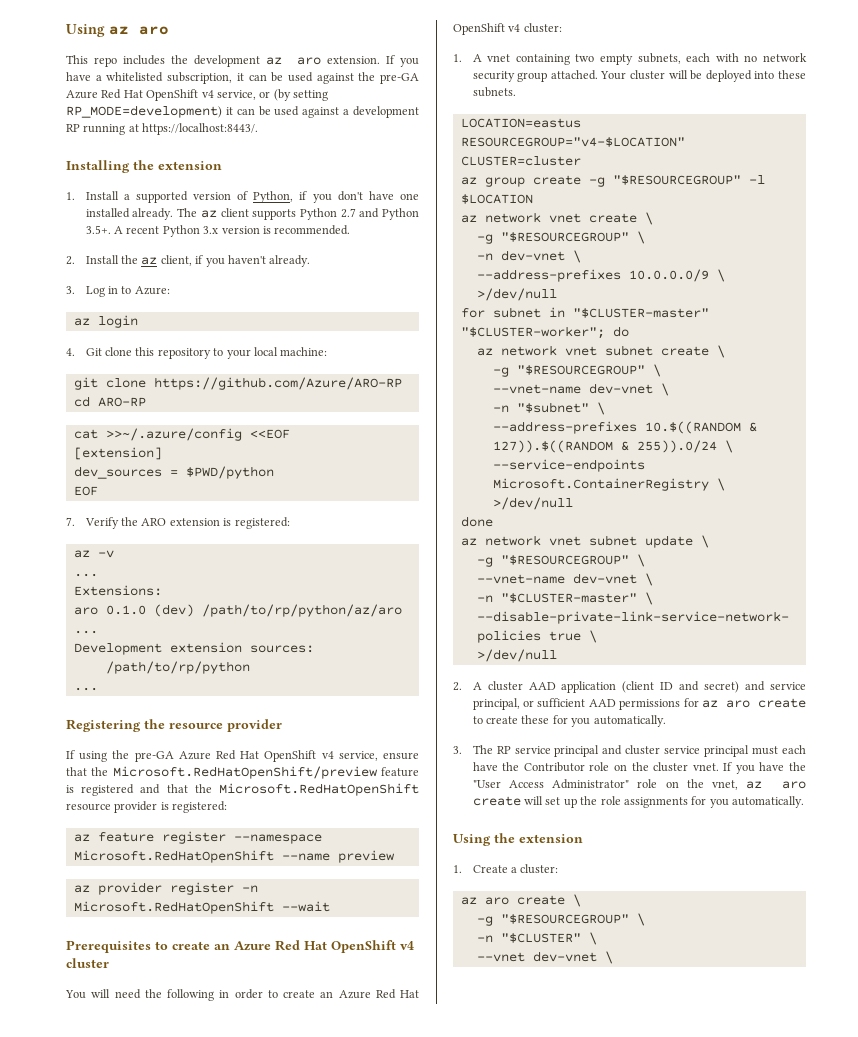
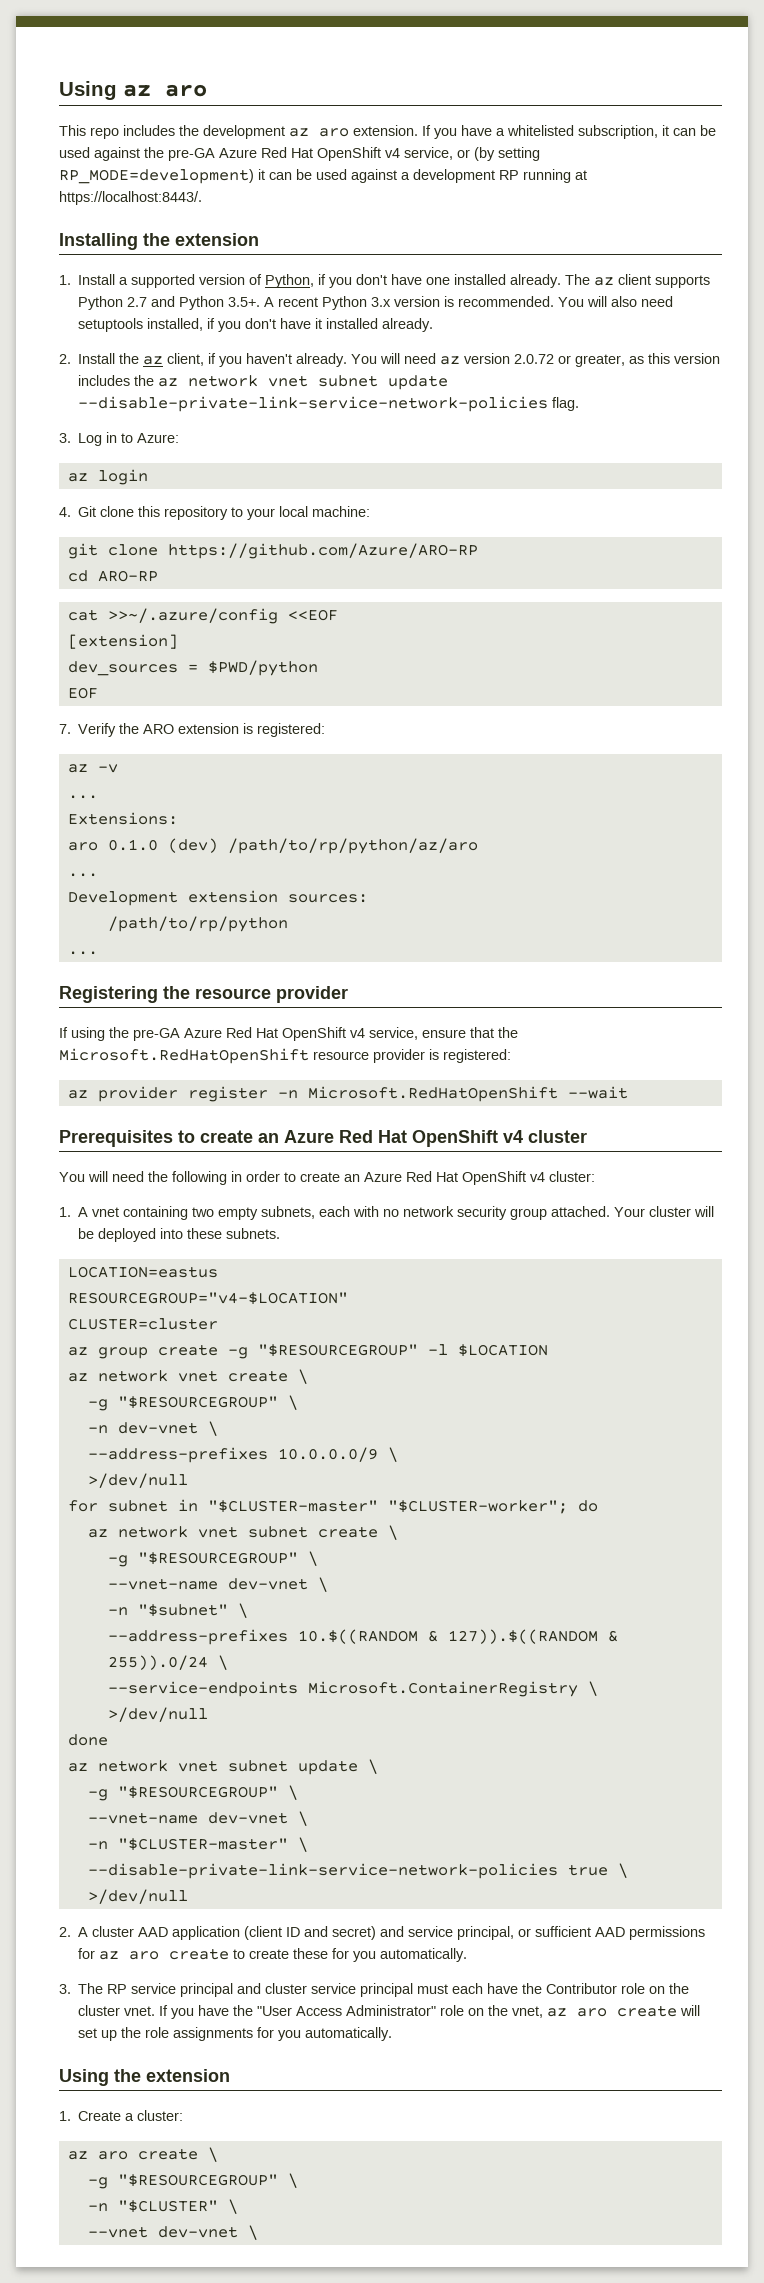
+ You will also need setuptools installed, if you don't have it installed already.
+ You will need az version 2.0.72 or greater, as this version includes the az network vnet subnet update --disable-private-link-service-network-policies flag.
- If using the pre-GA Azure Red Hat OpenShift v4 service, ensure that the Microsoft.RedHatOpenShift/preview feature is registered and that the Microsoft.RedHatOpenShift resource provider is registered:
+ If using the pre-GA Azure Red Hat OpenShift v4 service, ensure that the Microsoft.RedHatOpenShift resource provider is registered:
- az feature register --namespace Microsoft.RedHatOpenShift --name preview

